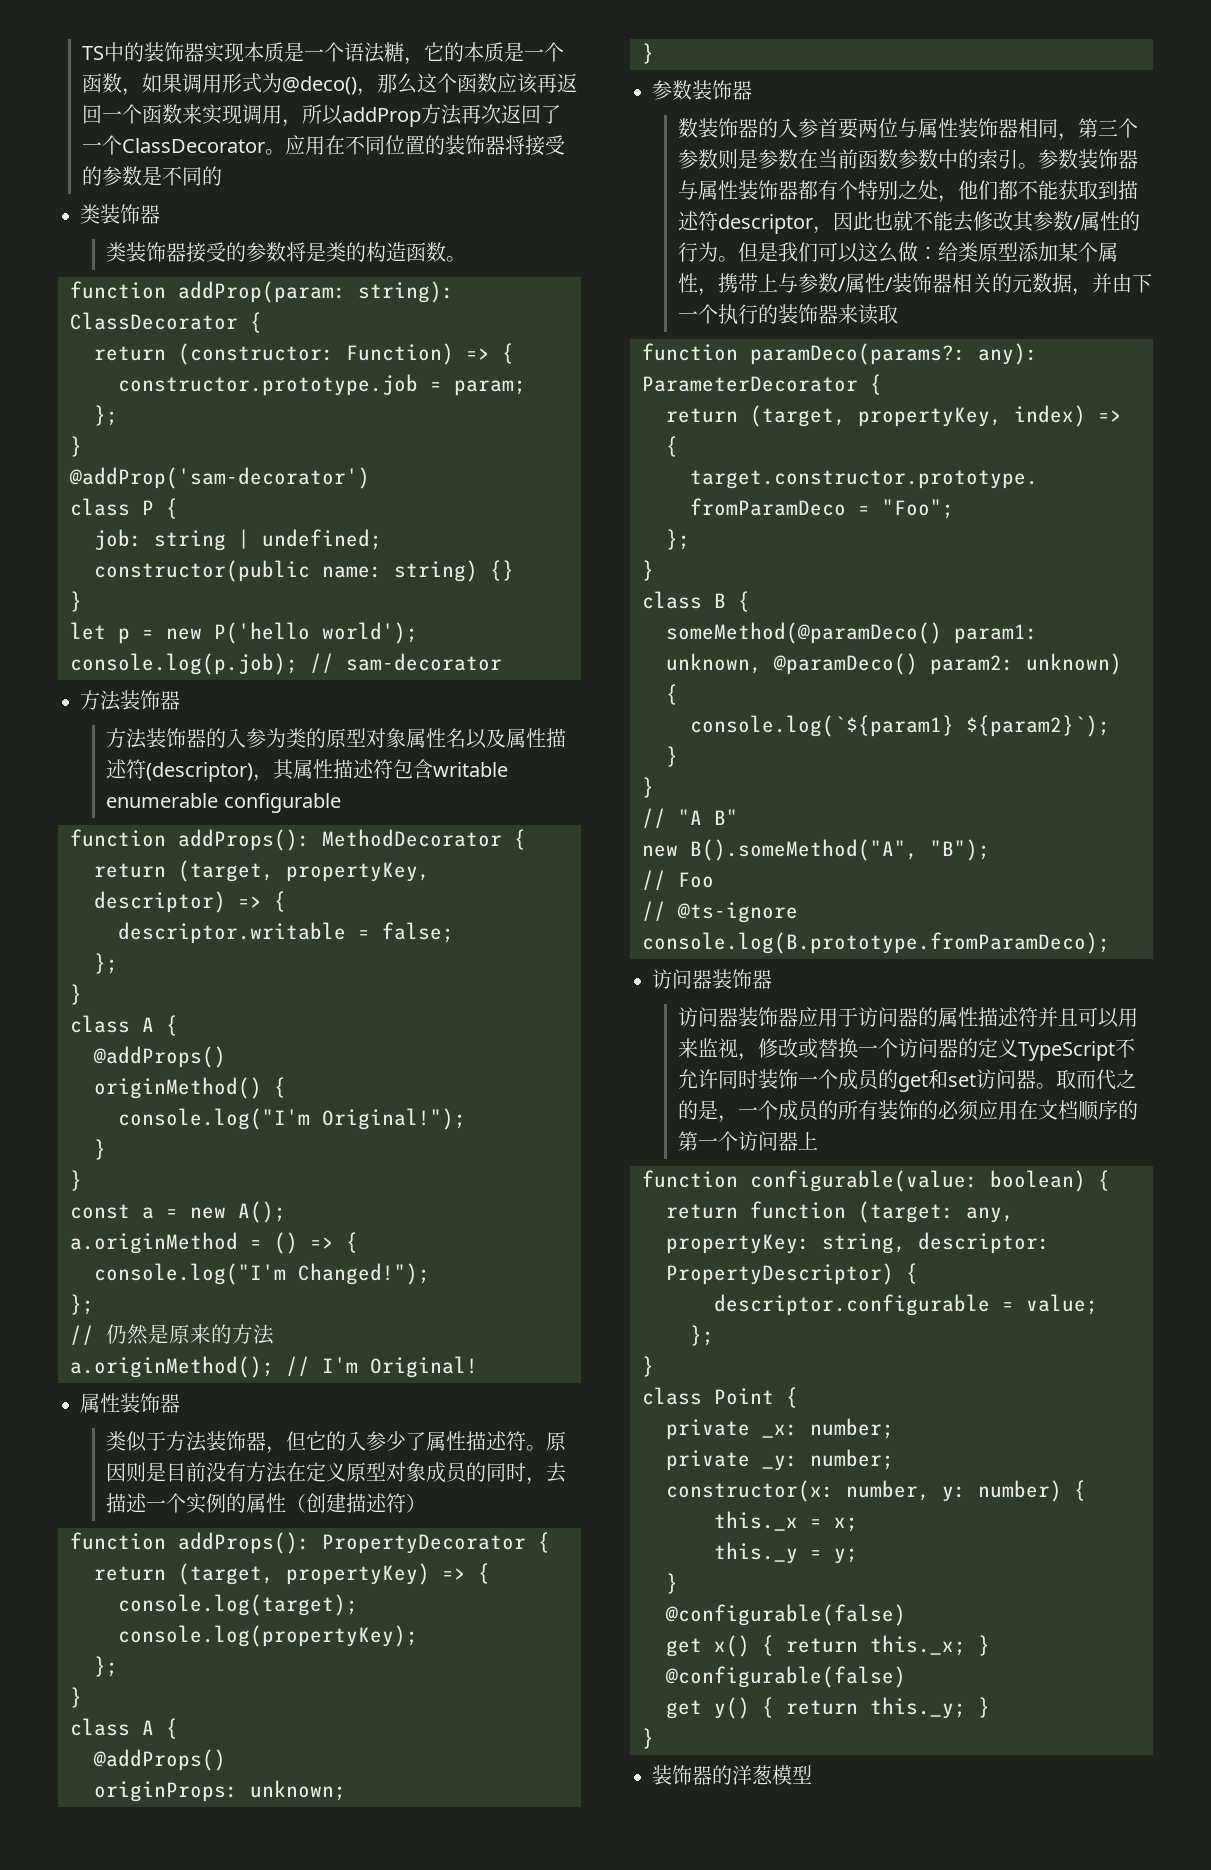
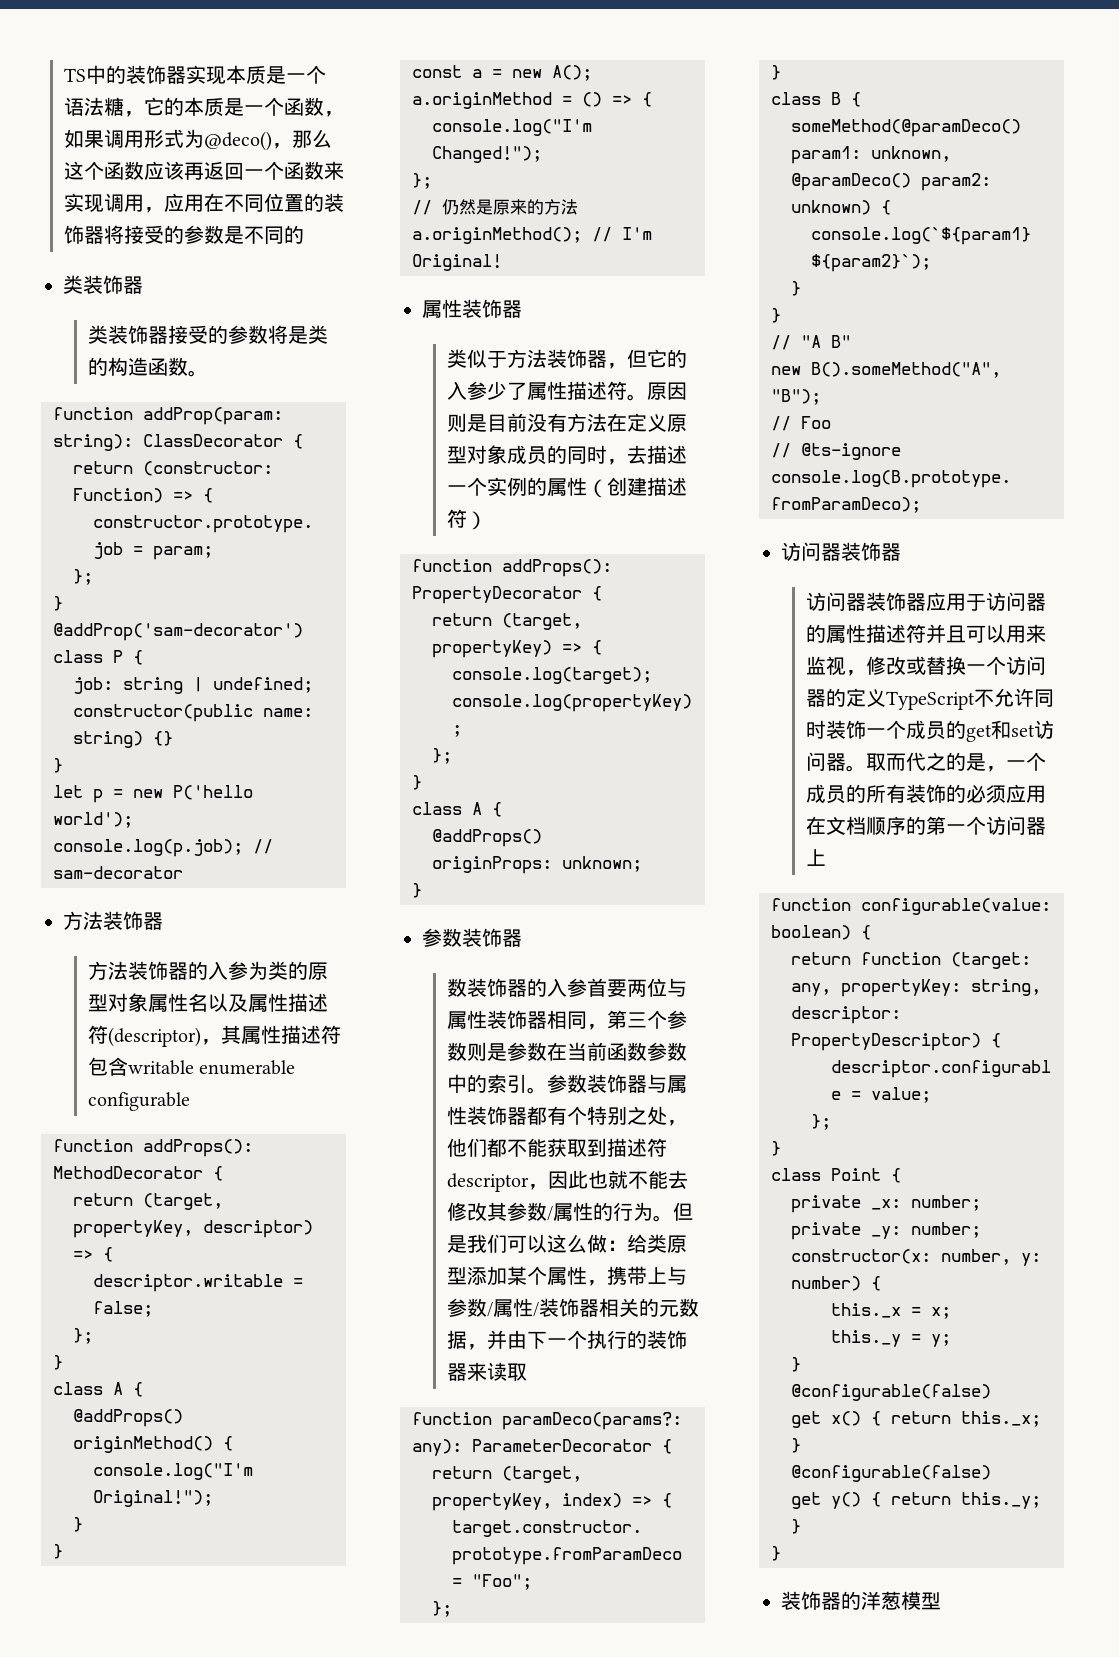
- TS中的装饰器实现本质是一个语法糖，它的本质是一个函数，如果调用形式为@deco()，那么这个函数应该再返回一个函数来实现调用，所以addProp方法再次返回了一个ClassDecorator。应用在不同位置的装饰器将接受的参数是不同的
+ TS中的装饰器实现本质是一个语法糖，它的本质是一个函数，如果调用形式为@deco()，那么这个函数应该再返回一个函数来实现调用，应用在不同位置的装饰器将接受的参数是不同的

